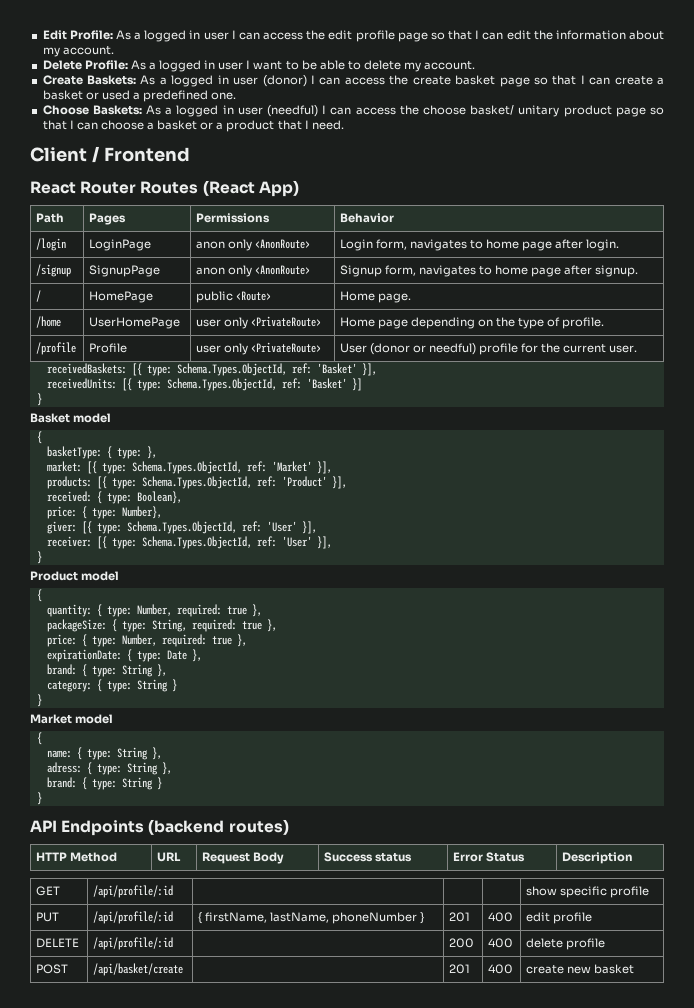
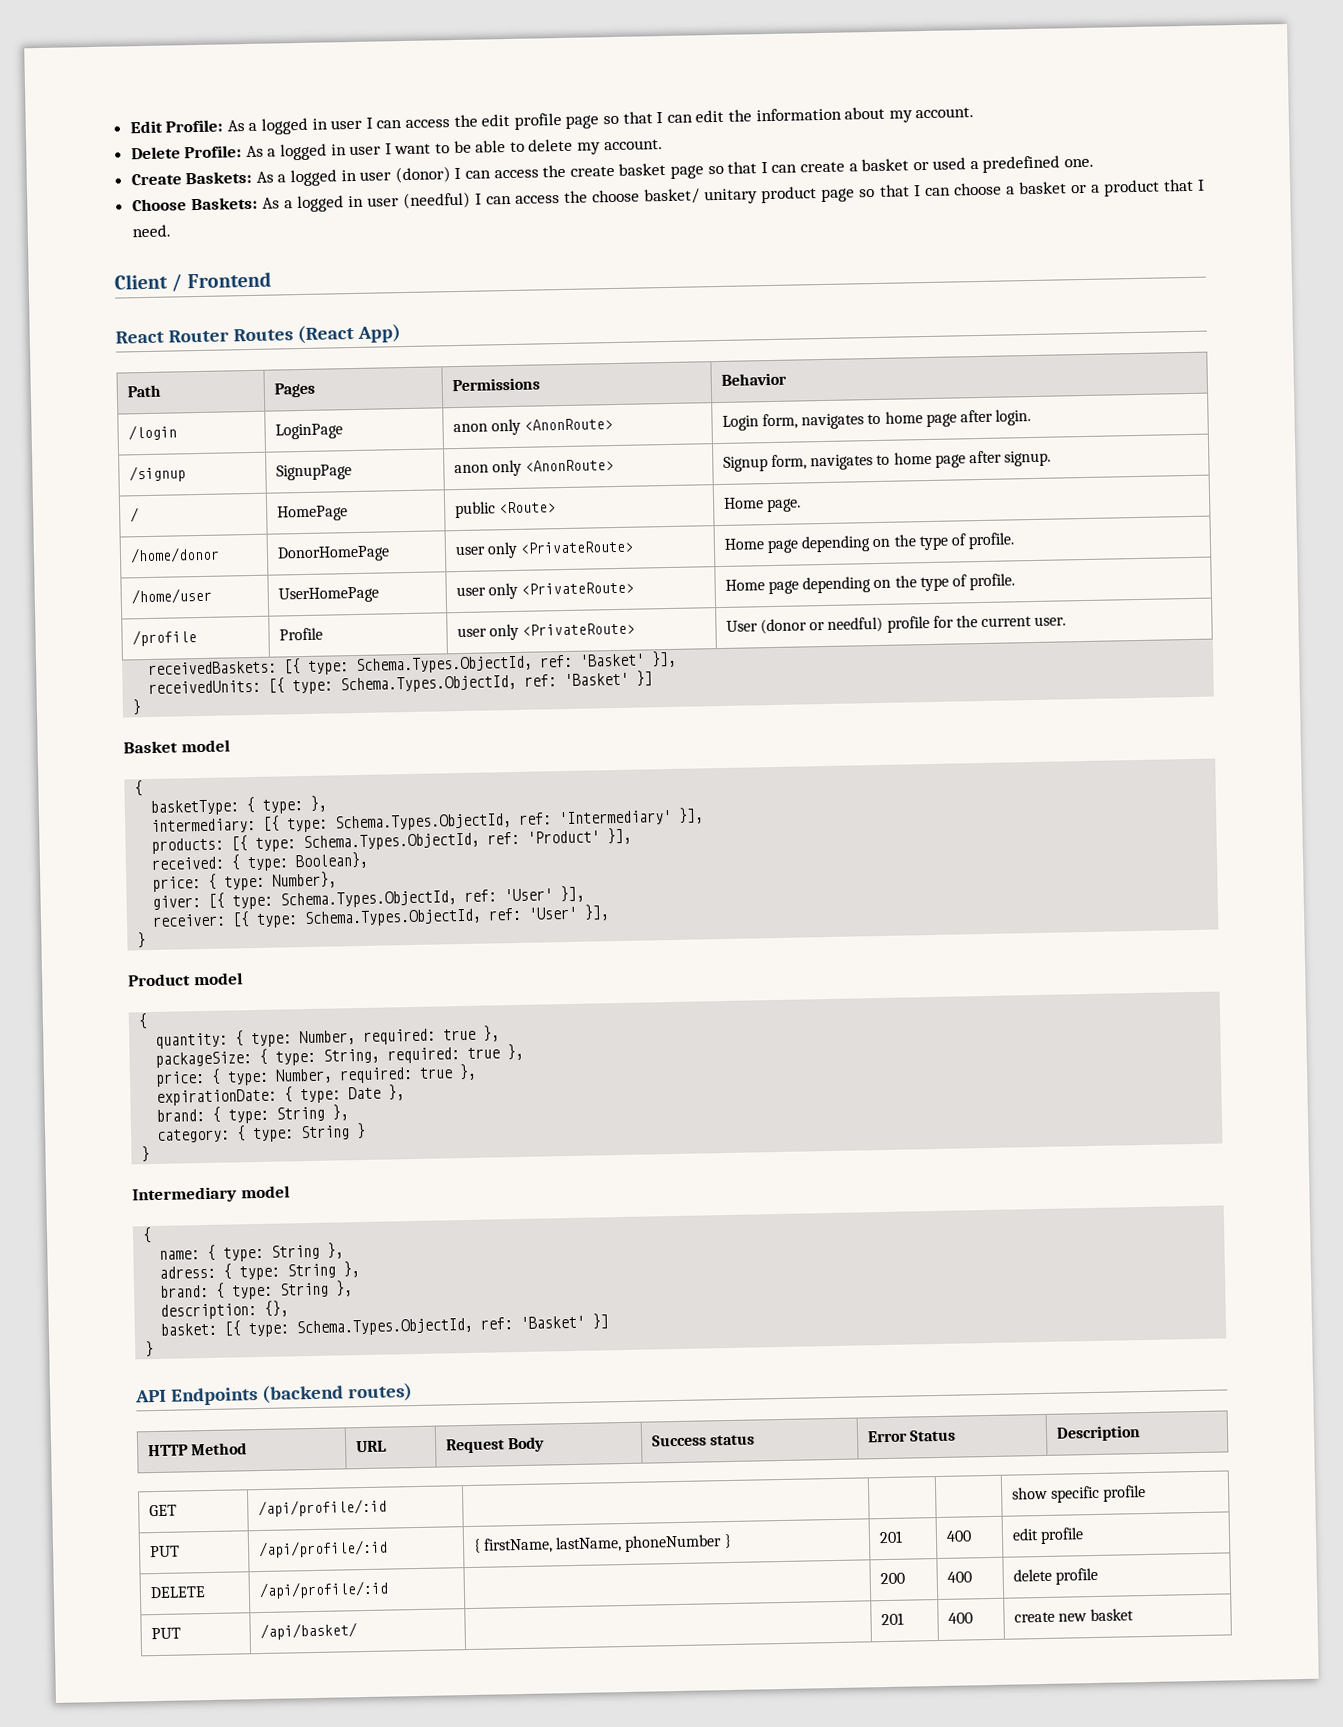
- /home | UserHomePage | user only <PrivateRoute> | Home page depending on the type of profile.
+ /home/donor | DonorHomePage | user only <PrivateRoute> | Home page depending on the type of profile.
+ /home/user | UserHomePage | user only <PrivateRoute> | Home page depending on the type of profile.
- market: [{ type: Schema.Types.ObjectId, ref: 'Market' }],
+ intermediary: [{ type: Schema.Types.ObjectId, ref: 'Intermediary' }],
- Market model
+ Intermediary model
  adress: { type: String },
- brand: { type: String }
+ brand: { type: String },
+ description: {},
+ basket: [{ type: Schema.Types.ObjectId, ref: 'Basket' }]
- POST | /api/basket/create | | 201 | 400 | create new basket
+ PUT | /api/basket/ | | 201 | 400 | create new basket

